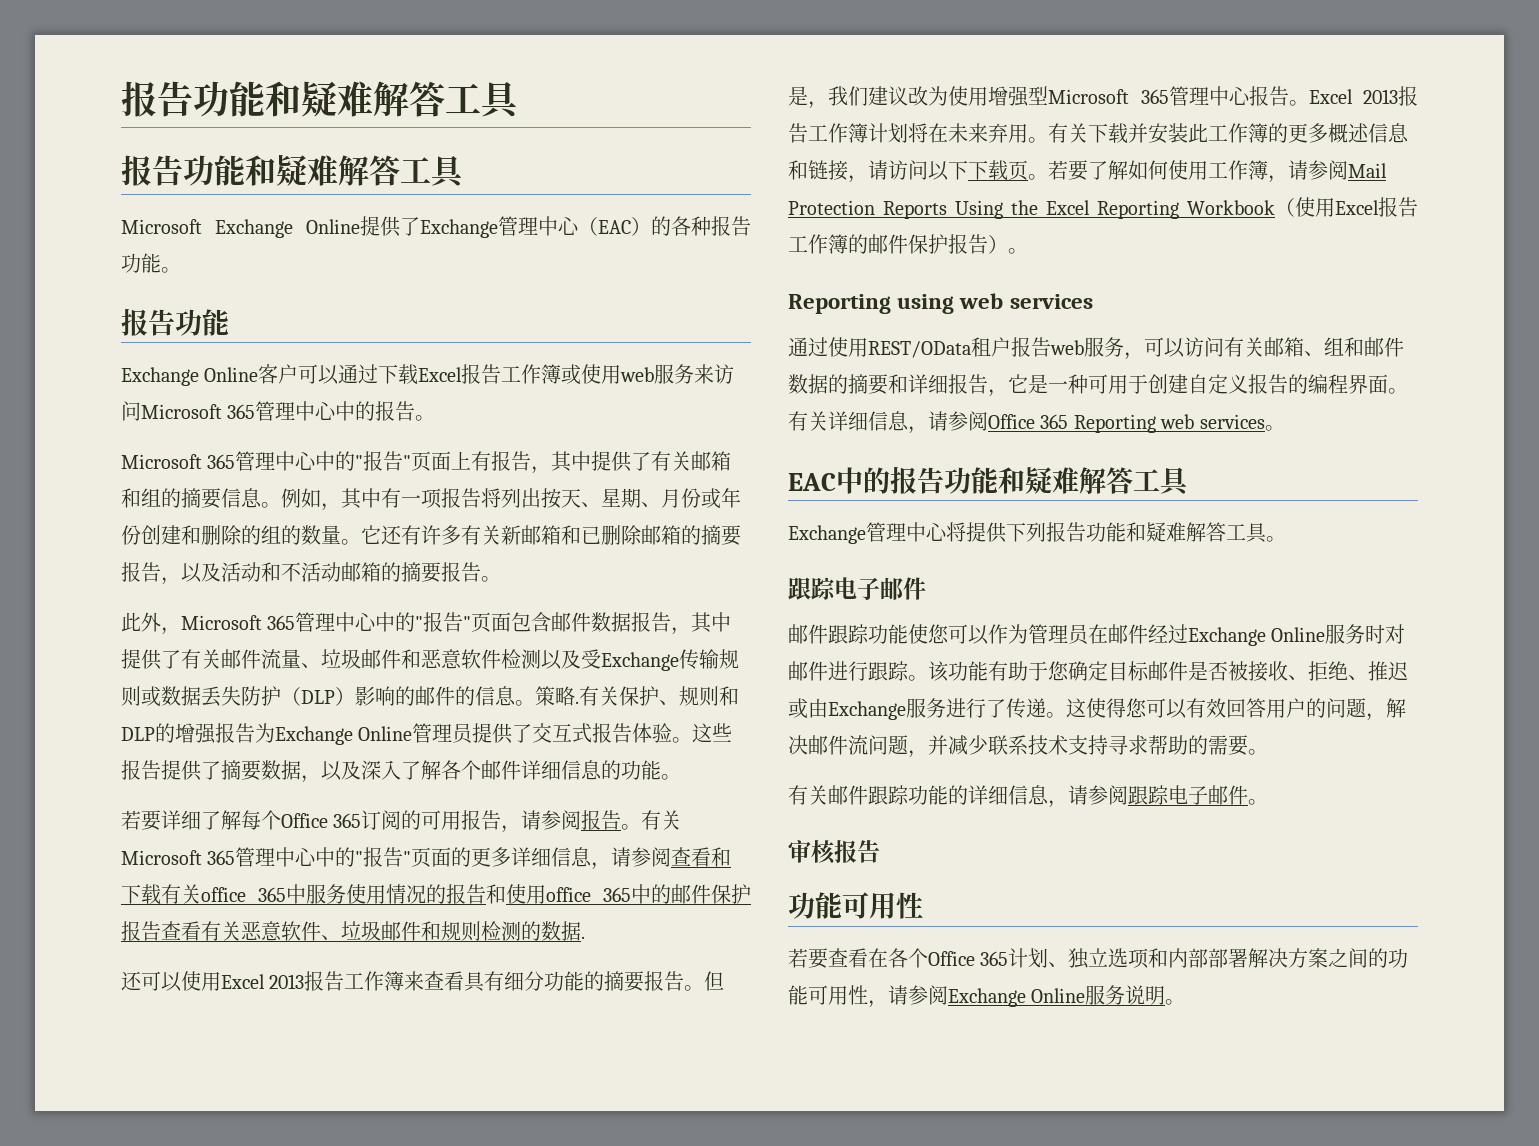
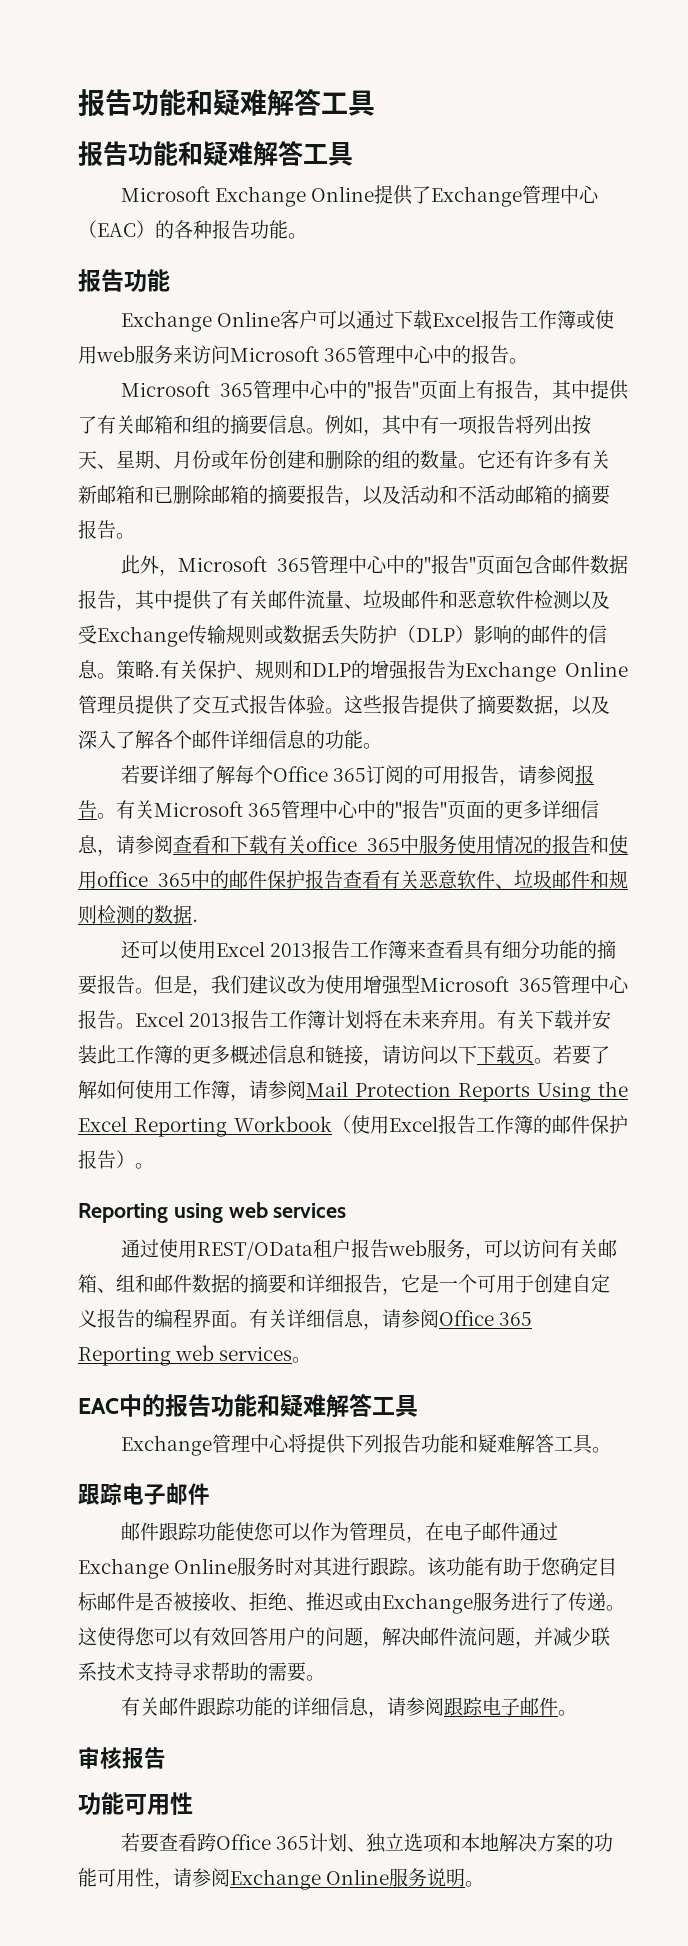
- 通过使用REST/OData租户报告web服务，可以访问有关邮箱、组和邮件数据的摘要和详细报告，它是一种可用于创建自定义报告的编程界面。
+ 通过使用REST/OData租户报告web服务，可以访问有关邮箱、组和邮件数据的摘要和详细报告，它是一个可用于创建自定义报告的编程界面。
- 邮件跟踪功能使您可以作为管理员在邮件经过Exchange Online服务时对邮件进行跟踪。
+ 邮件跟踪功能使您可以作为管理员，在电子邮件通过Exchange Online服务时对其进行跟踪。
- 若要查看在各个Office 365计划、独立选项和内部部署解决方案之间的功能可用性，请参阅Exchange Online服务说明。
+ 若要查看跨Office 365计划、独立选项和本地解决方案的功能可用性，请参阅Exchange Online服务说明。

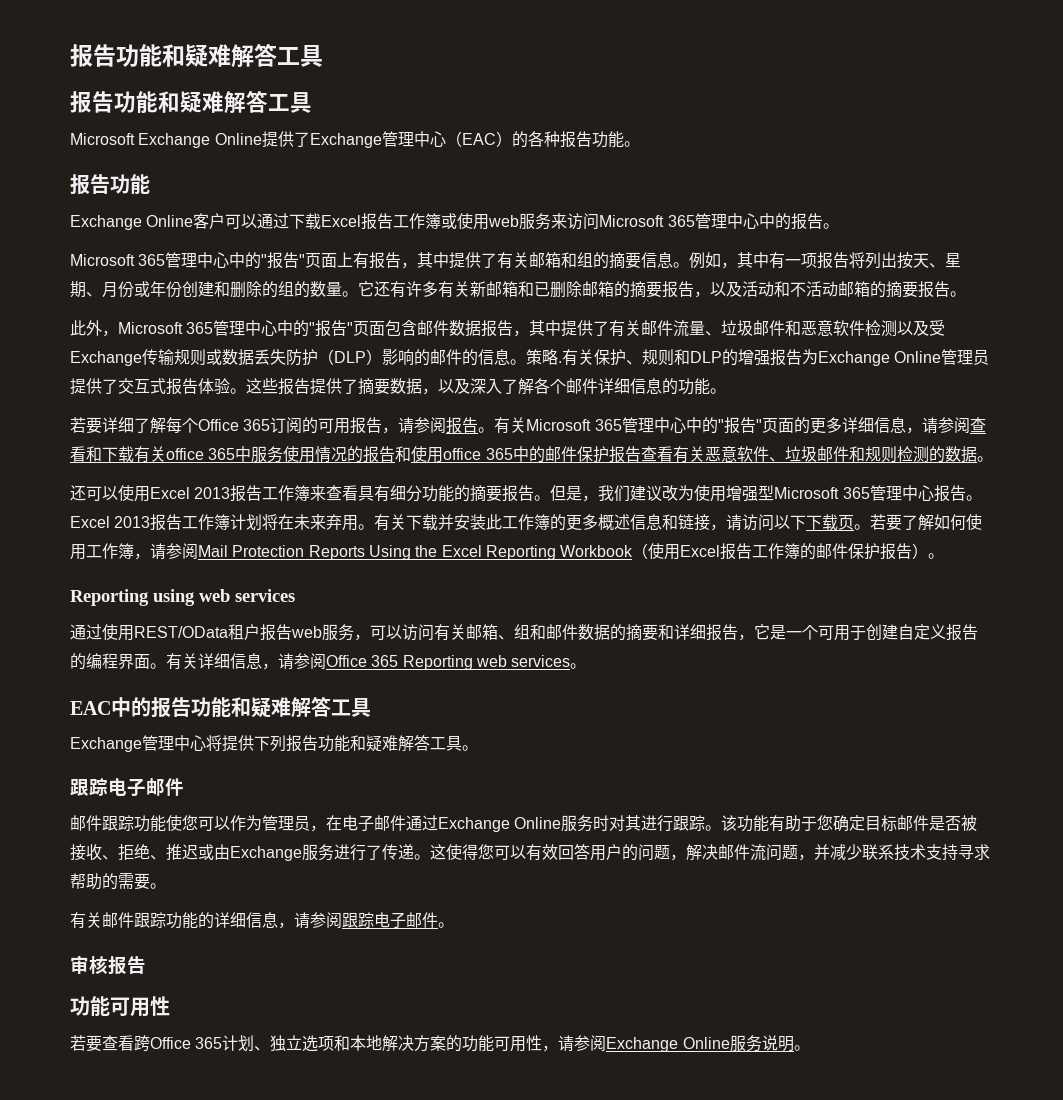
- 有关Microsoft 365管理中心中的"报告"页面的更多详细信息，请参阅查看和下载有关office 365中服务使用情况的报告和使用office 365中的邮件保护报告查看有关恶意软件、垃圾邮件和规则检测的数据.
+ 有关Microsoft 365管理中心中的"报告"页面的更多详细信息，请参阅查看和下载有关office 365中服务使用情况的报告和使用office 365中的邮件保护报告查看有关恶意软件、垃圾邮件和规则检测的数据。

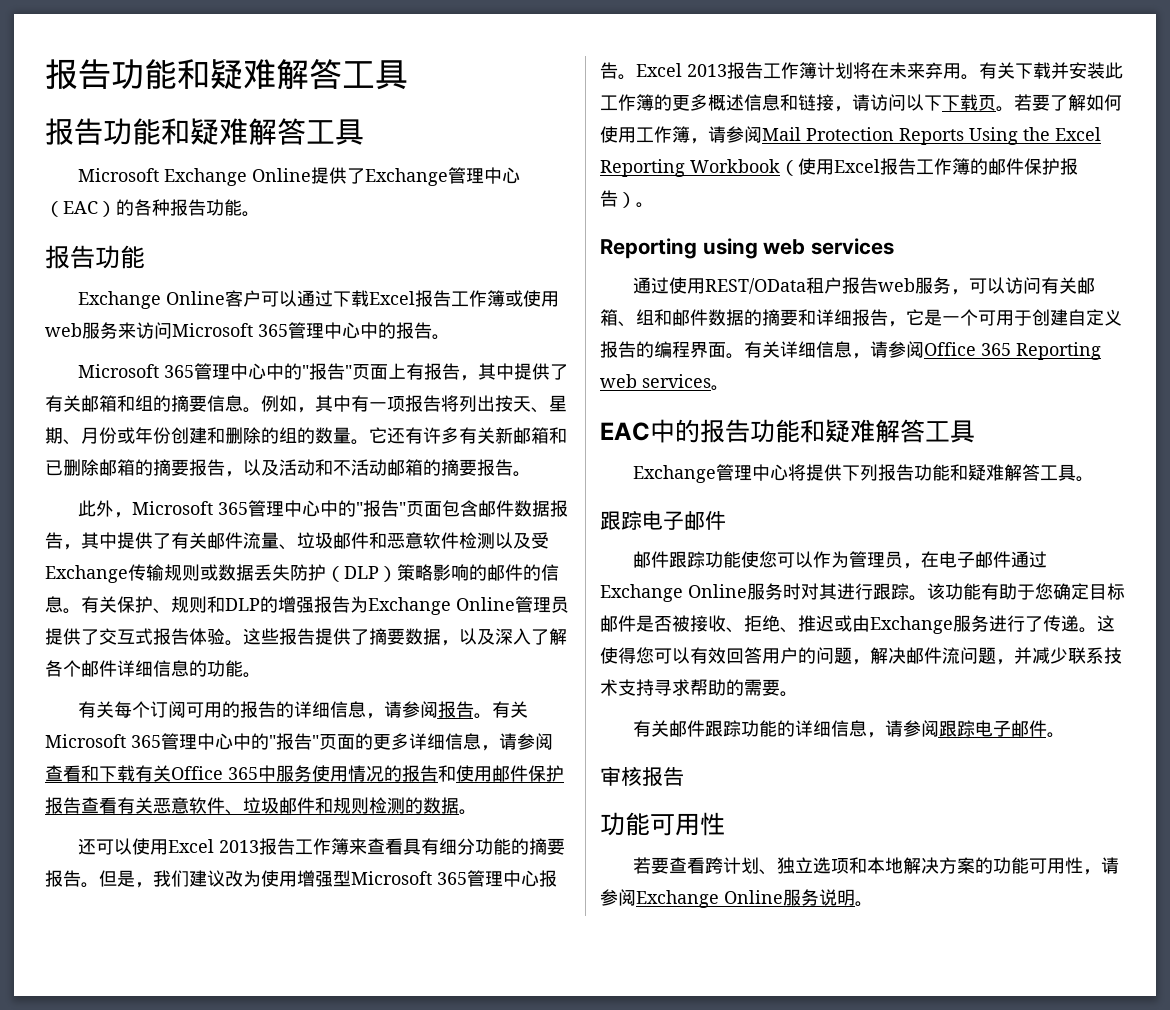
- 此外，Microsoft 365管理中心中的"报告"页面包含邮件数据报告，其中提供了有关邮件流量、垃圾邮件和恶意软件检测以及受Exchange传输规则或数据丢失防护（DLP）影响的邮件的信息。
+ 此外，Microsoft 365管理中心中的"报告"页面包含邮件数据报告，其中提供了有关邮件流量、垃圾邮件和恶意软件检测以及受Exchange传输规则或数据丢失防护（DLP）策略影响的邮件的信息。
- 策略.
- 若要详细了解每个Office 365订阅的可用报告，请参阅报告。
+ 有关每个订阅可用的报告的详细信息，请参阅报告。
- 有关Microsoft 365管理中心中的"报告"页面的更多详细信息，请参阅查看和下载有关office 365中服务使用情况的报告和使用office 365中的邮件保护报告查看有关恶意软件、垃圾邮件和规则检测的数据。
+ 有关Microsoft 365管理中心中的"报告"页面的更多详细信息，请参阅查看和下载有关Office 365中服务使用情况的报告和使用邮件保护报告查看有关恶意软件、垃圾邮件和规则检测的数据。
- 若要查看跨Office 365计划、独立选项和本地解决方案的功能可用性，请参阅Exchange Online服务说明。
+ 若要查看跨计划、独立选项和本地解决方案的功能可用性，请参阅Exchange Online服务说明。

